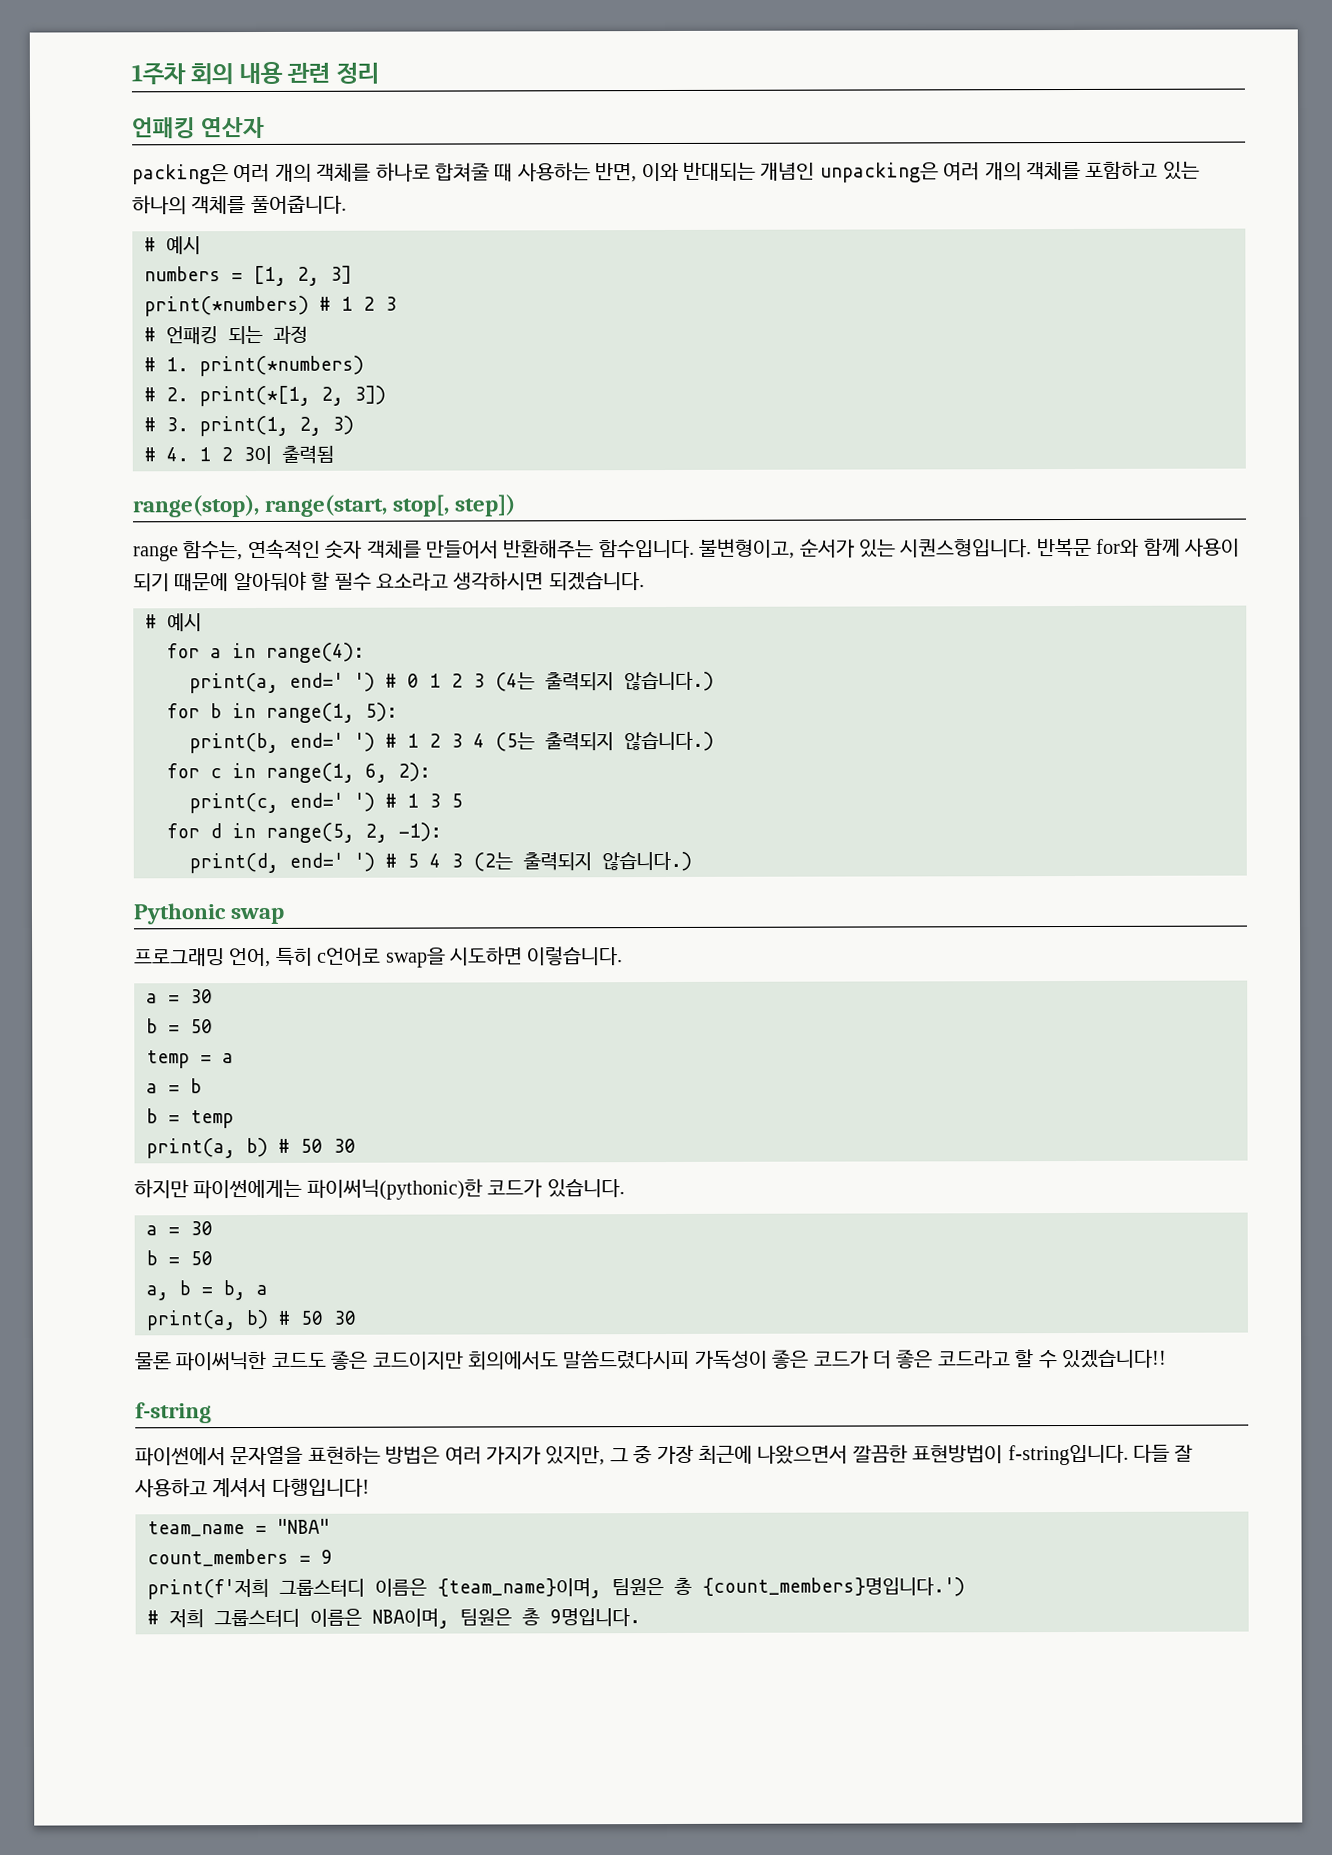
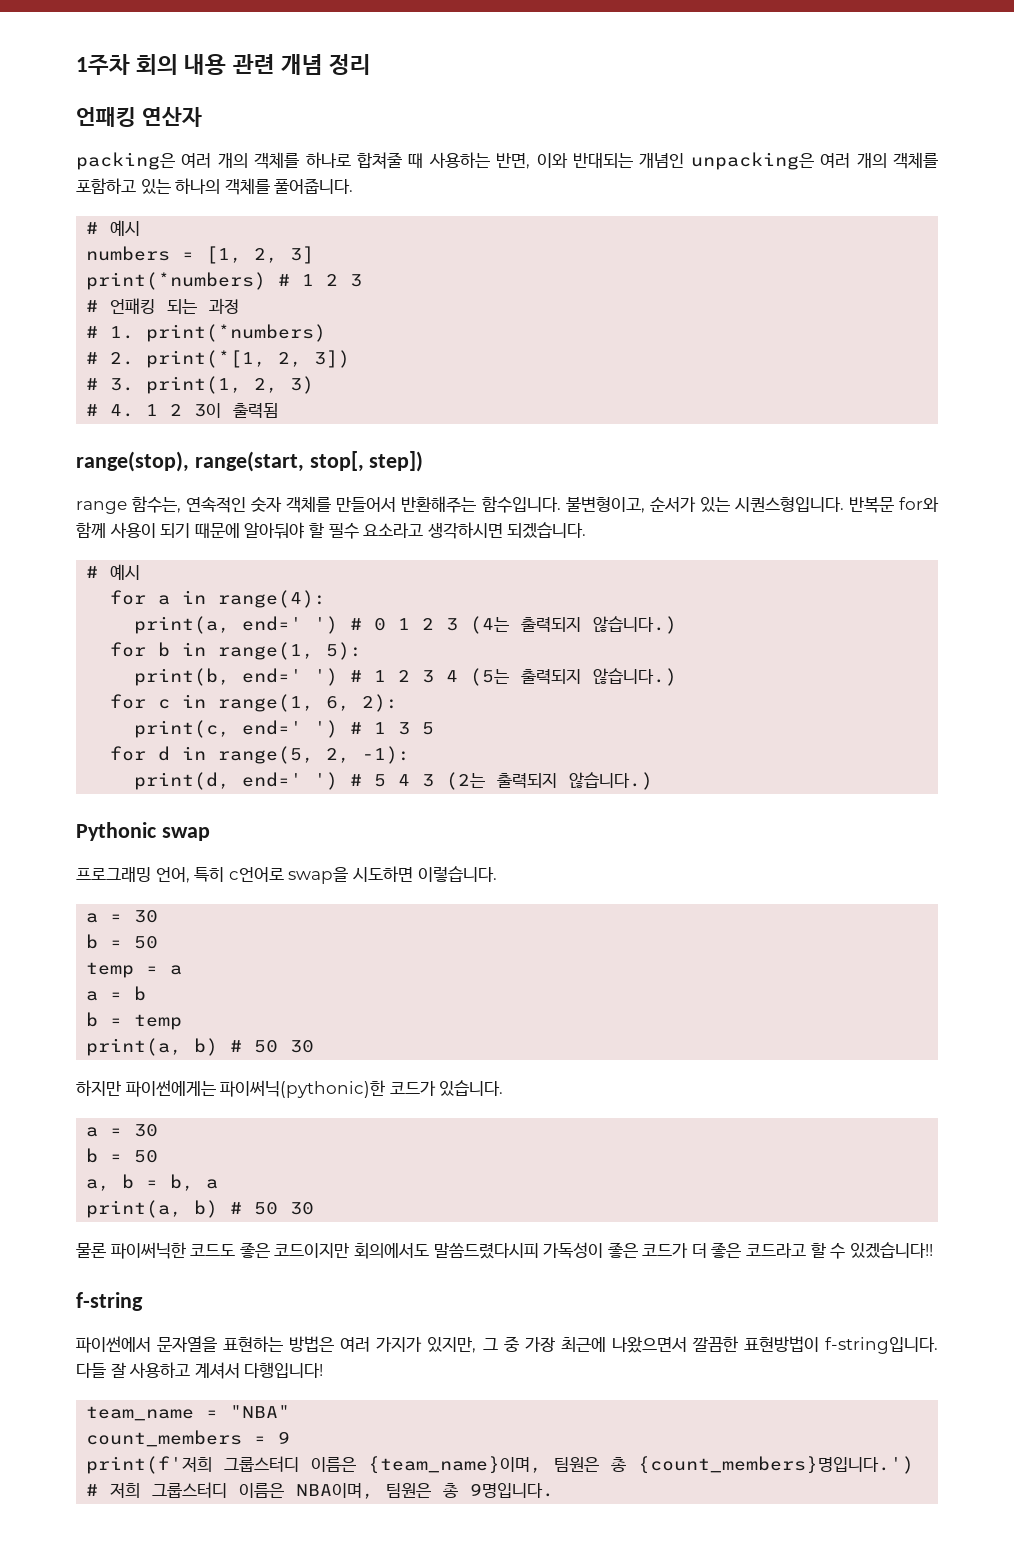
- 1주차 회의 내용 관련 정리
+ 1주차 회의 내용 관련 개념 정리

